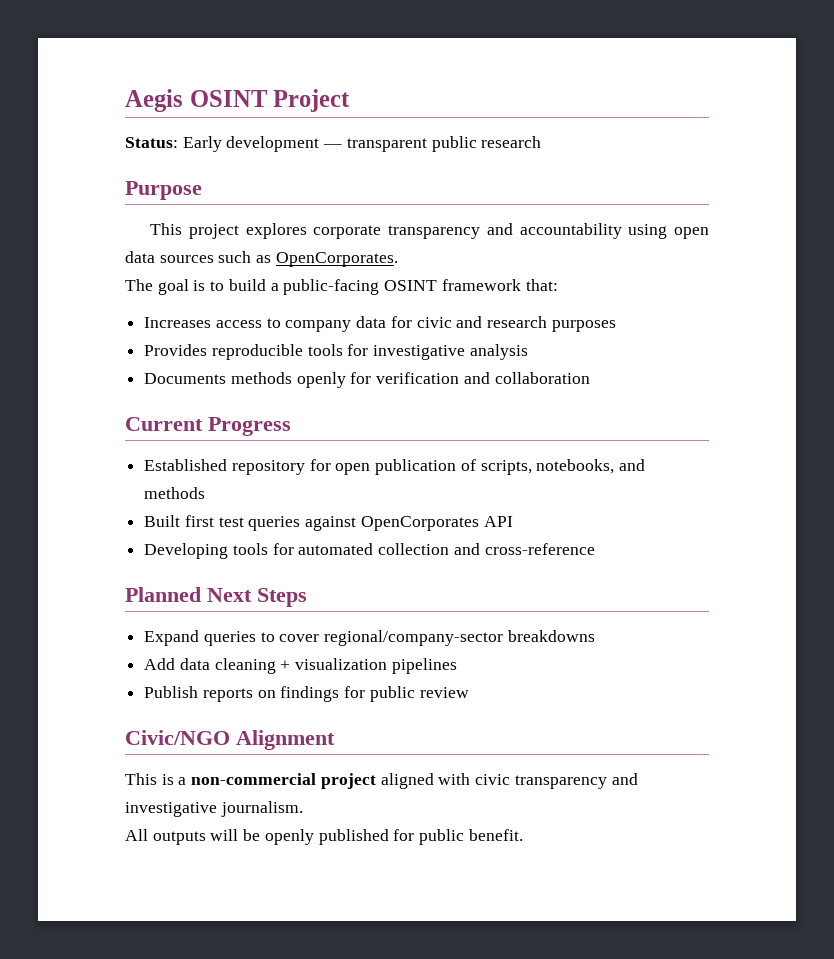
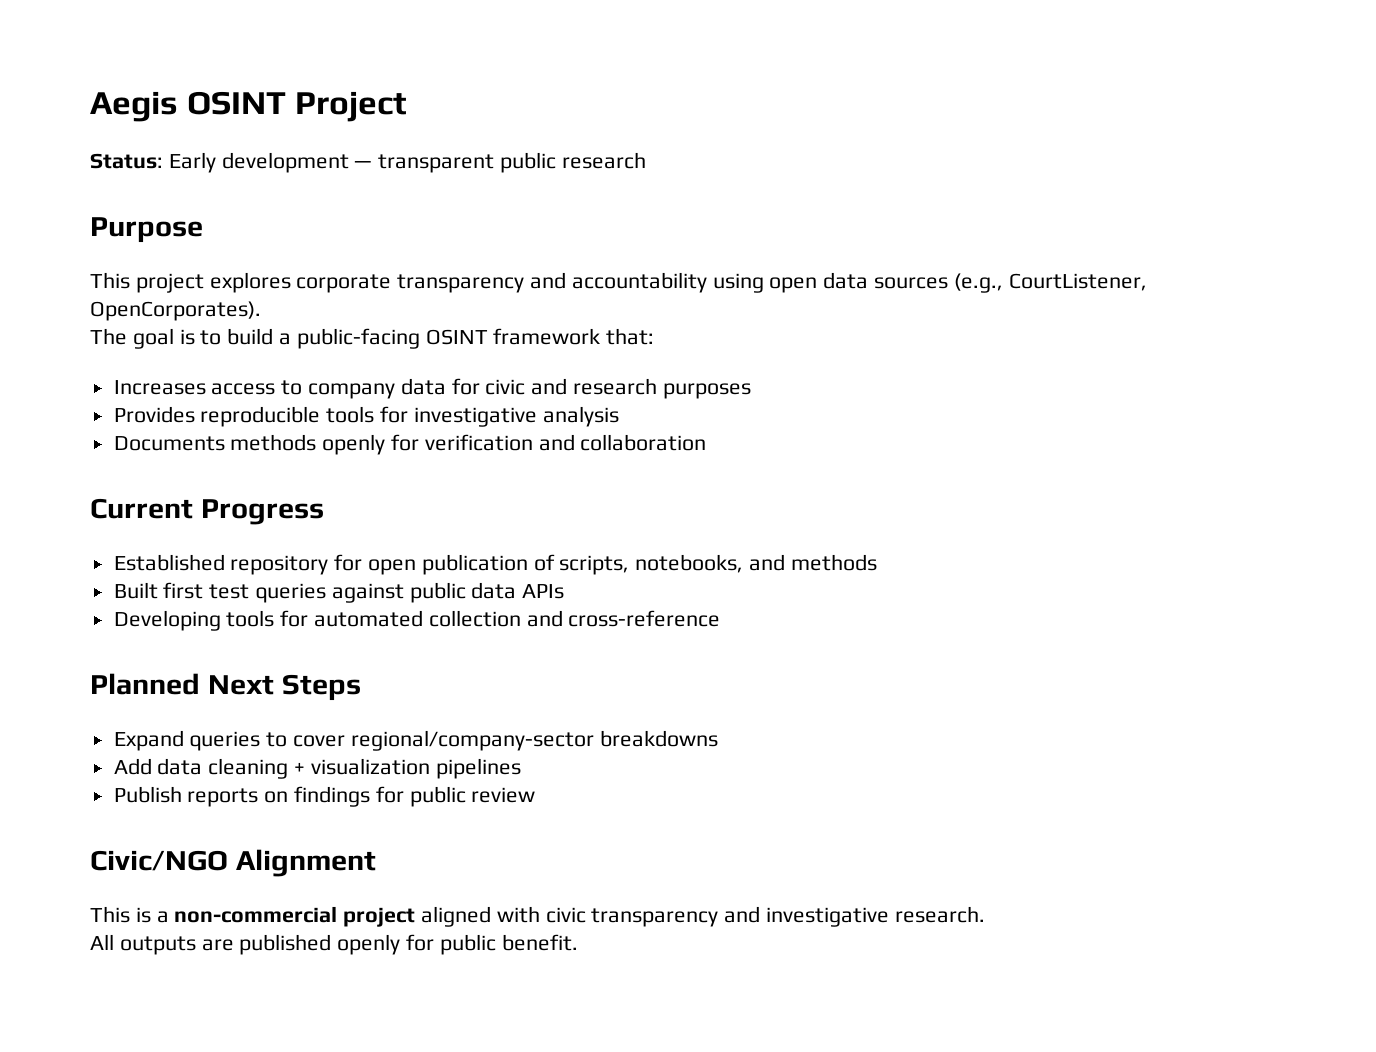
- This project explores corporate transparency and accountability using open data sources such as OpenCorporates.
+ This project explores corporate transparency and accountability using open data sources (e.g., CourtListener, OpenCorporates).
- Built first test queries against OpenCorporates API
+ Built first test queries against public data APIs
- This is a non-commercial project aligned with civic transparency and investigative journalism.
+ This is a non-commercial project aligned with civic transparency and investigative research.
- All outputs will be openly published for public benefit.
+ All outputs are published openly for public benefit.

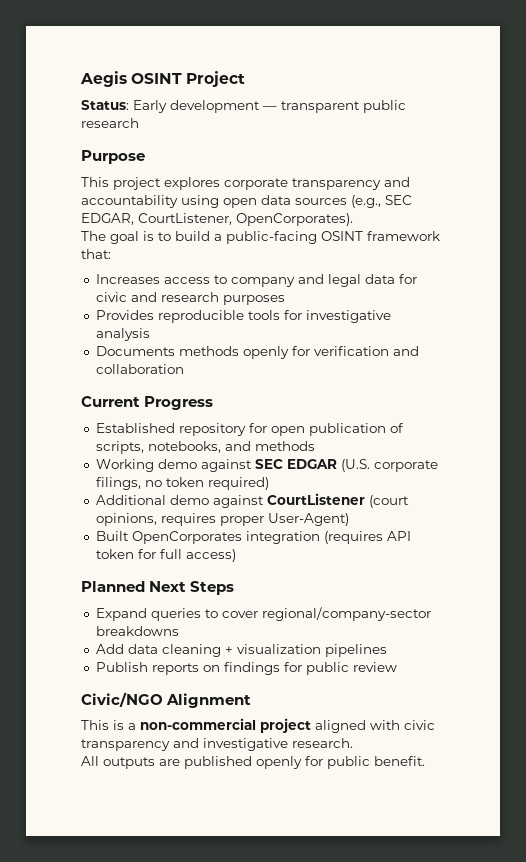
- This project explores corporate transparency and accountability using open data sources (e.g., CourtListener, OpenCorporates).
+ This project explores corporate transparency and accountability using open data sources (e.g., SEC EDGAR, CourtListener, OpenCorporates).
- Increases access to company data for civic and research purposes
+ Increases access to company and legal data for civic and research purposes
- Built first test queries against public data APIs
- Developing tools for automated collection and cross-reference
+ Working demo against SEC EDGAR (U.S. corporate filings, no token required)
+ Additional demo against CourtListener (court opinions, requires proper User-Agent)
+ Built OpenCorporates integration (requires API token for full access)

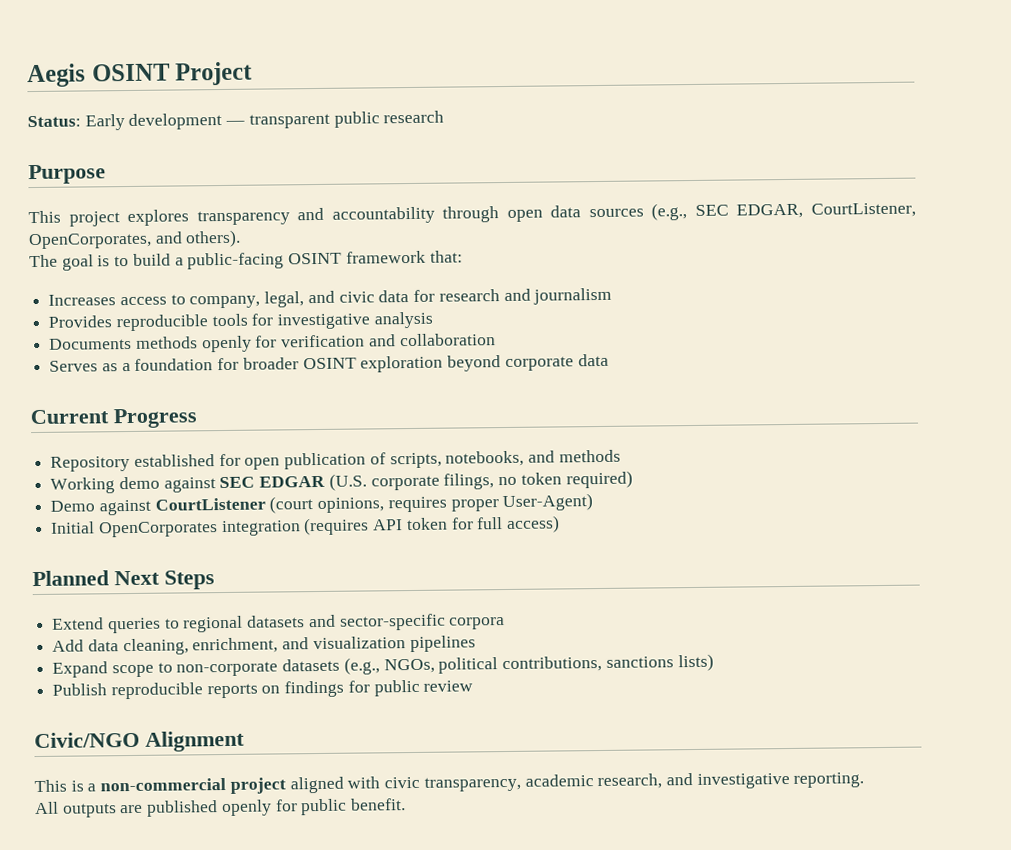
- This project explores corporate transparency and accountability using open data sources (e.g., SEC EDGAR, CourtListener, OpenCorporates).
+ This project explores transparency and accountability through open data sources (e.g., SEC EDGAR, CourtListener, OpenCorporates, and others).
- Increases access to company and legal data for civic and research purposes
+ Increases access to company, legal, and civic data for research and journalism
+ Serves as a foundation for broader OSINT exploration beyond corporate data
- Established repository for open publication of scripts, notebooks, and methods
+ Repository established for open publication of scripts, notebooks, and methods
- Additional demo against CourtListener (court opinions, requires proper User-Agent)
+ Demo against CourtListener (court opinions, requires proper User-Agent)
- Built OpenCorporates integration (requires API token for full access)
+ Initial OpenCorporates integration (requires API token for full access)
- Expand queries to cover regional/company-sector breakdowns
+ Extend queries to regional datasets and sector-specific corpora
- Add data cleaning + visualization pipelines
+ Add data cleaning, enrichment, and visualization pipelines
+ Expand scope to non-corporate datasets (e.g., NGOs, political contributions, sanctions lists)
- Publish reports on findings for public review
+ Publish reproducible reports on findings for public review
- This is a non-commercial project aligned with civic transparency and investigative research.
+ This is a non-commercial project aligned with civic transparency, academic research, and investigative reporting.

